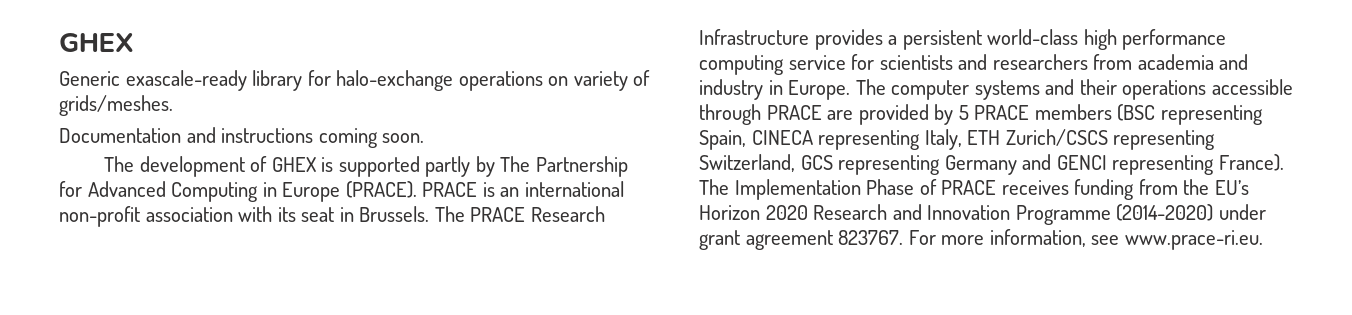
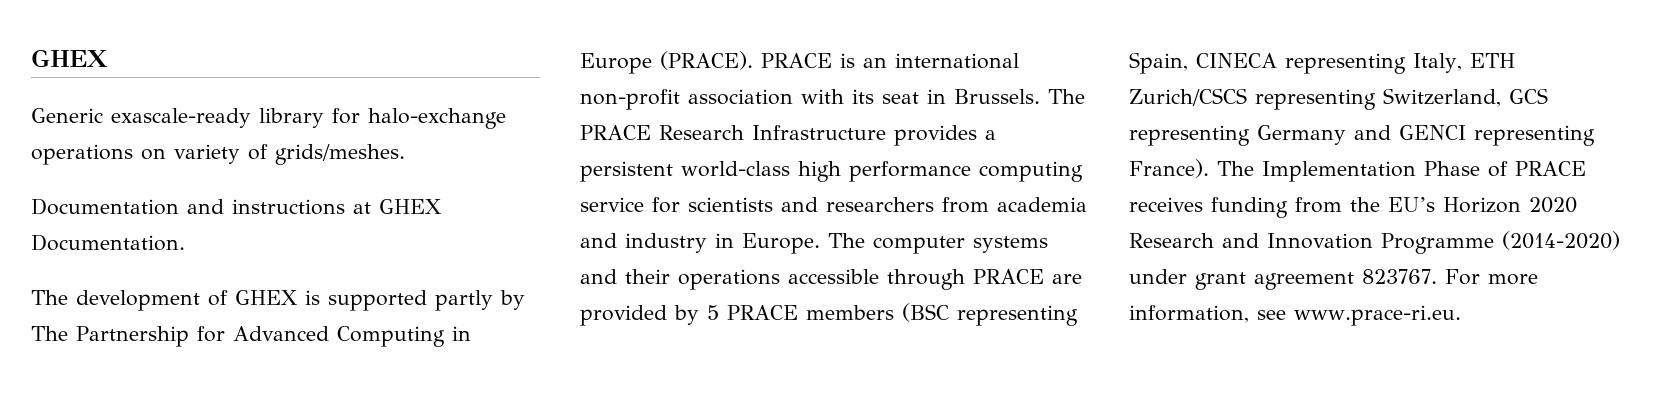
- Documentation and instructions coming soon.
+ Documentation and instructions at GHEX Documentation.

